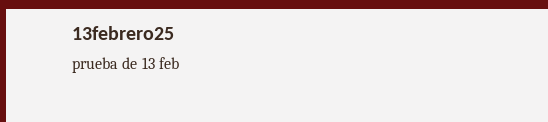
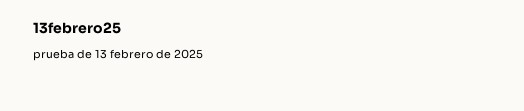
- prueba de 13 feb
+ prueba de 13 febrero de 2025

